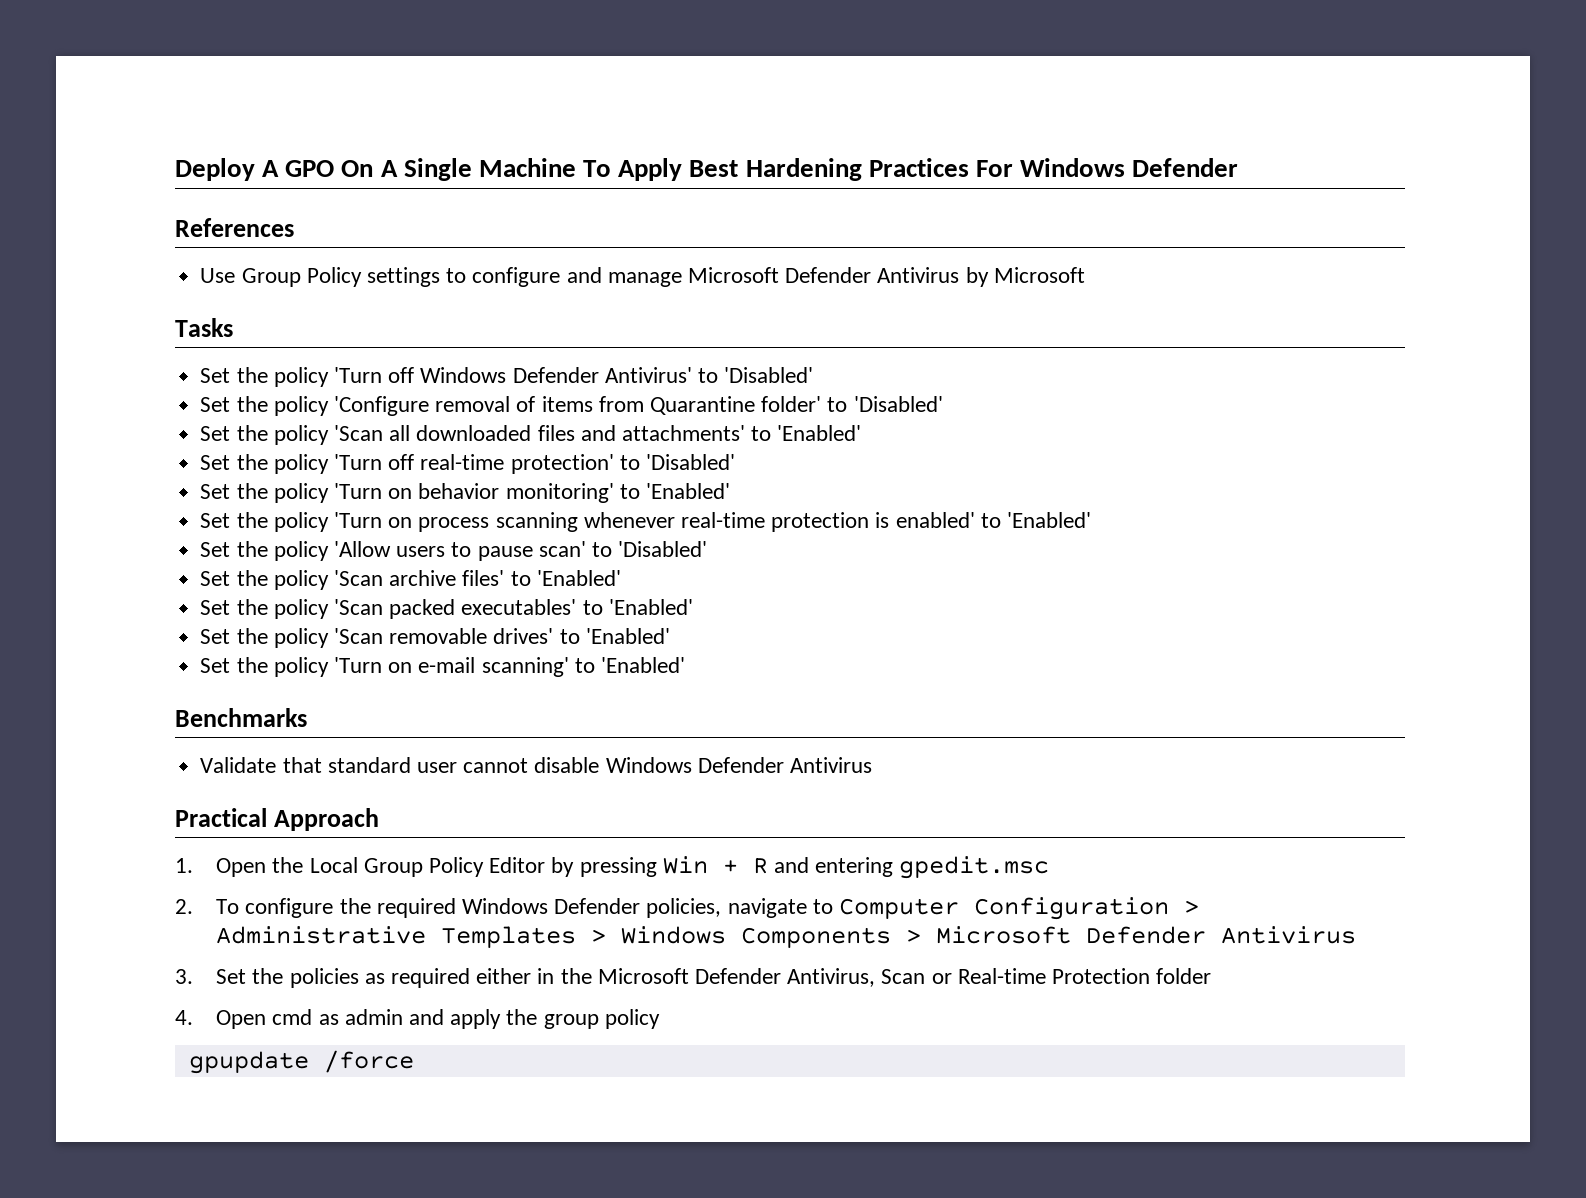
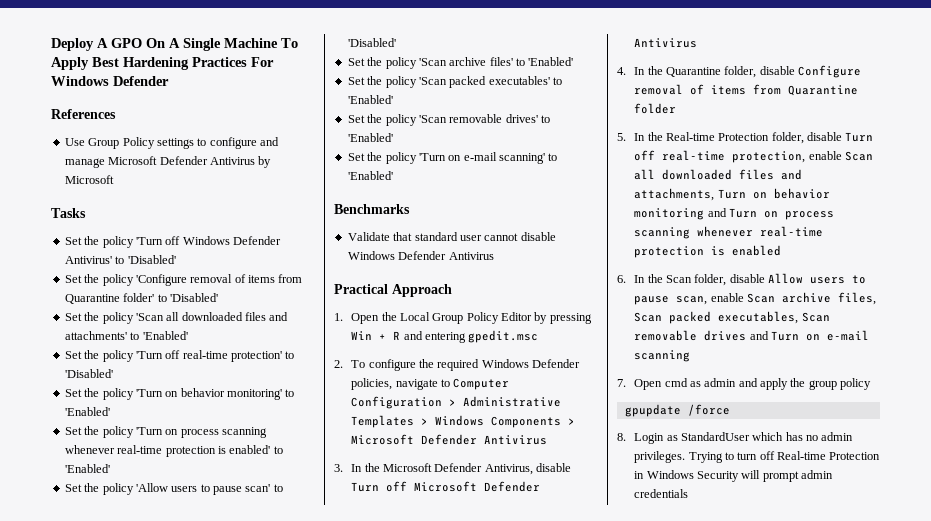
- 3. Set the policies as required either in the Microsoft Defender Antivirus, Scan or Real-time Protection folder
- 4. Open cmd as admin and apply the group policy
+ 3. In the Microsoft Defender Antivirus, disable Turn off Microsoft Defender Antivirus
+ 4. In the Quarantine folder, disable Configure removal of items from Quarantine folder
+ 5. In the Real-time Protection folder, disable Turn off real-time protection, enable Scan all downloaded files and attachments, Turn on behavior monitoring and Turn on process scanning whenever real-time protection is enabled
+ 6. In the Scan folder, disable Allow users to pause scan, enable Scan archive files, Scan packed executables, Scan removable drives and Turn on e-mail scanning
+ 7. Open cmd as admin and apply the group policy
+ 8. Login as StandardUser which has no admin privileges. Trying to turn off Real-time Protection in Windows Security will prompt admin credentials

